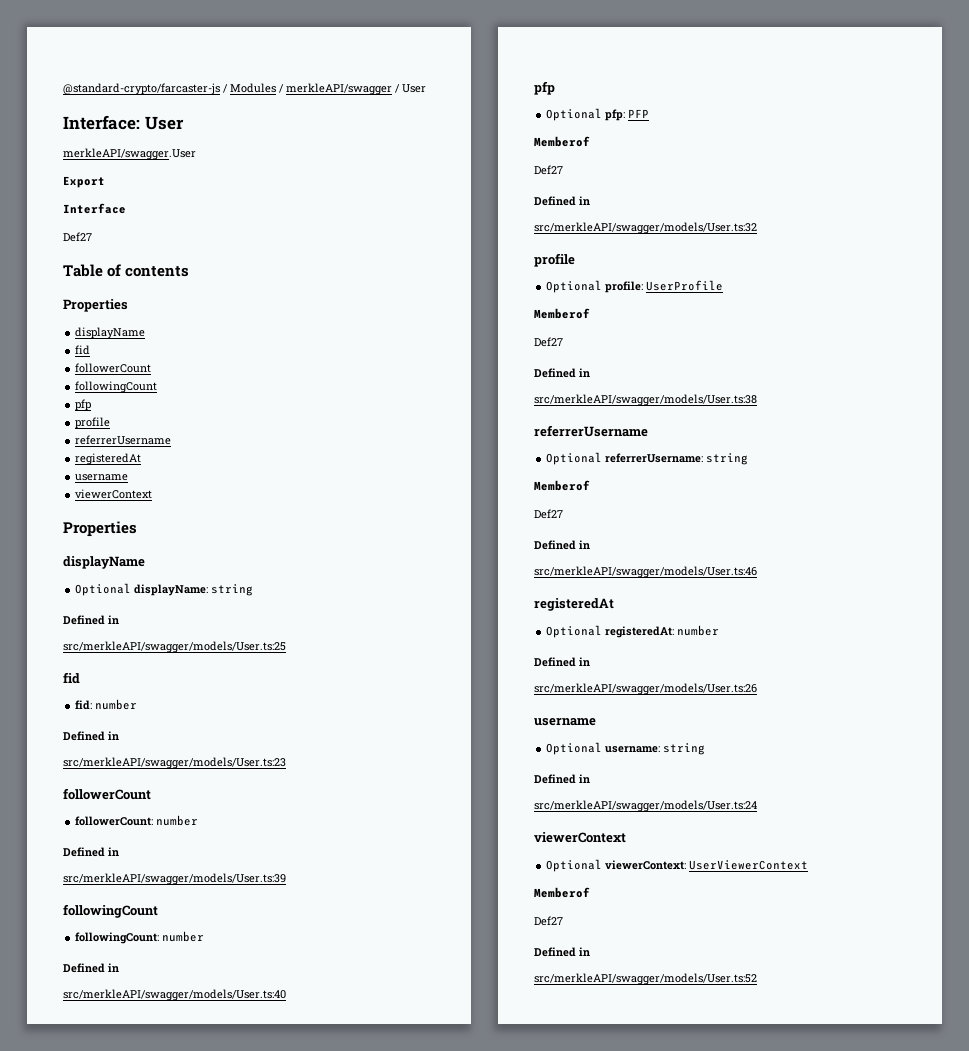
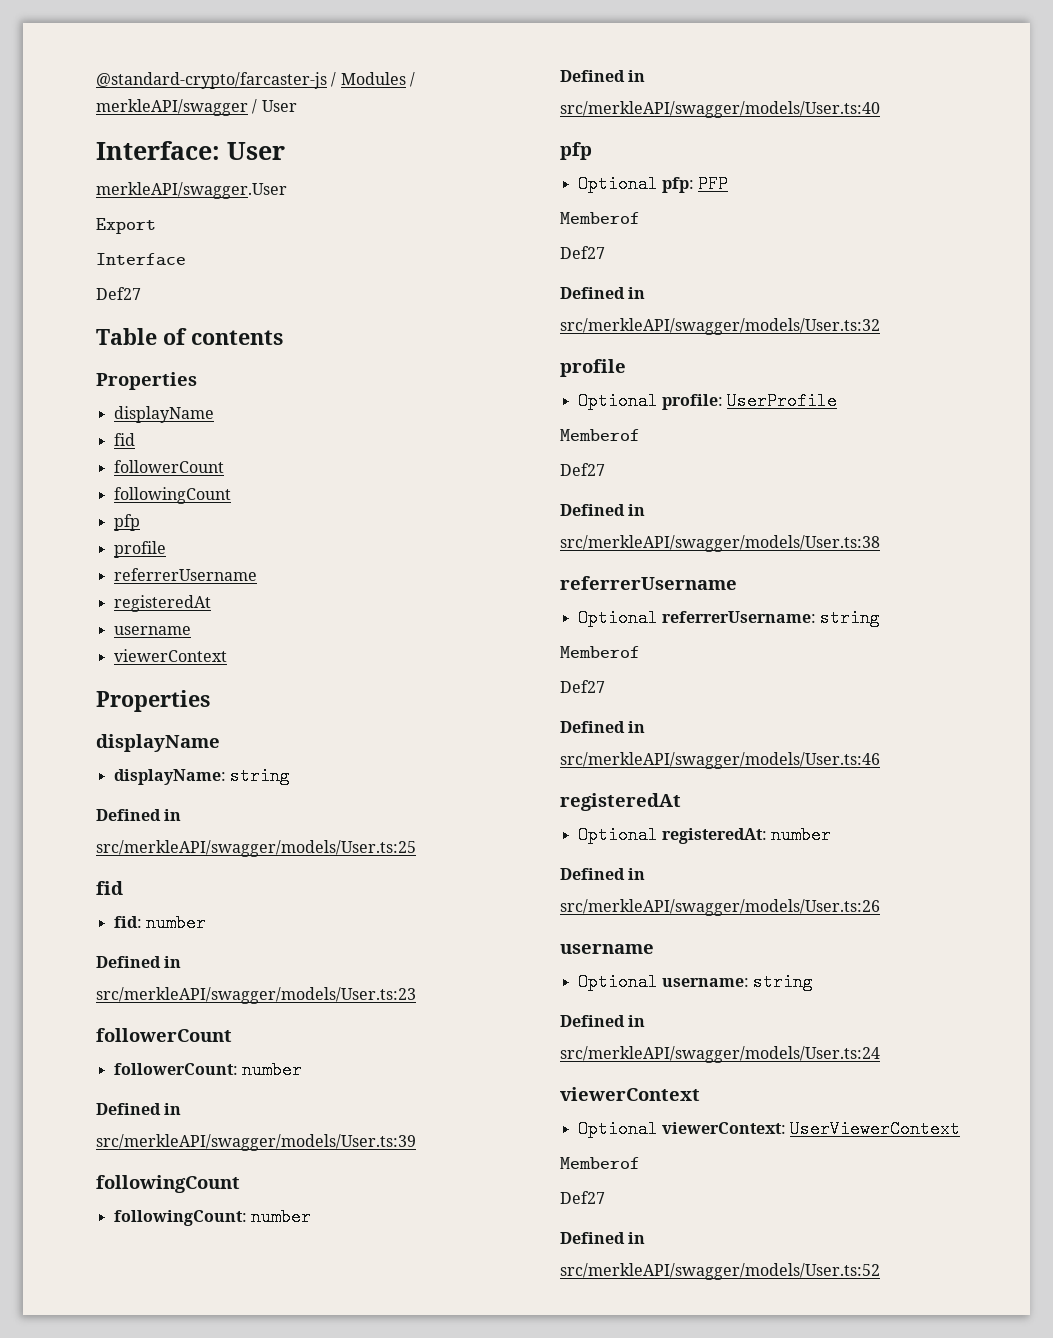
- Optional displayName: string
+ displayName: string

